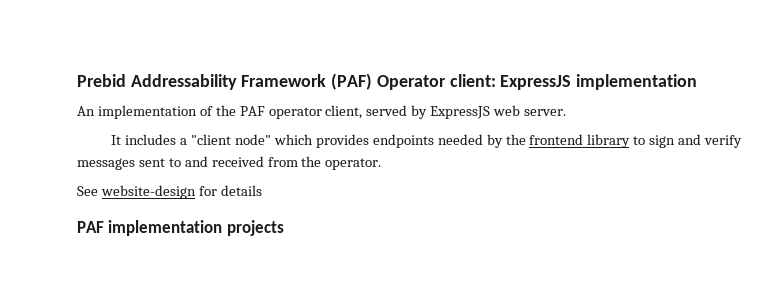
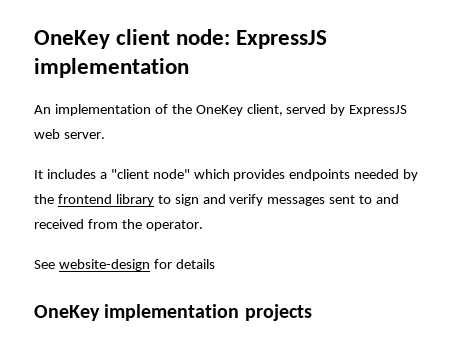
- Prebid Addressability Framework (PAF) Operator client: ExpressJS implementation
+ OneKey client node: ExpressJS implementation
- An implementation of the PAF operator client, served by ExpressJS web server.
+ An implementation of the OneKey client, served by ExpressJS web server.
- PAF implementation projects
+ OneKey implementation projects

